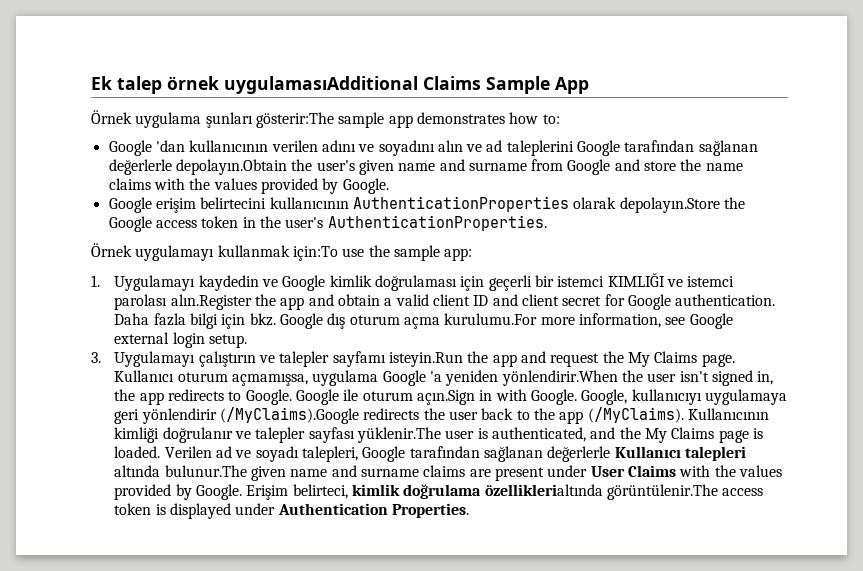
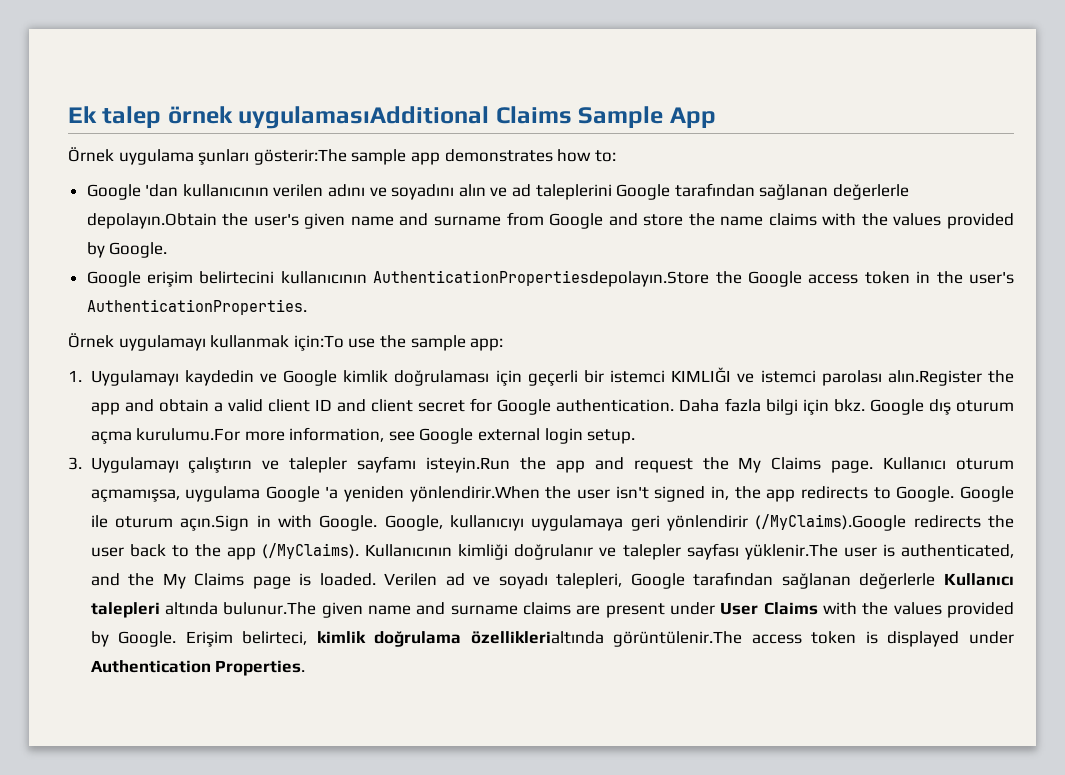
- Google erişim belirtecini kullanıcının AuthenticationProperties olarak depolayın.Store the Google access token in the user's AuthenticationProperties.
+ Google erişim belirtecini kullanıcının AuthenticationPropertiesdepolayın.Store the Google access token in the user's AuthenticationProperties.

